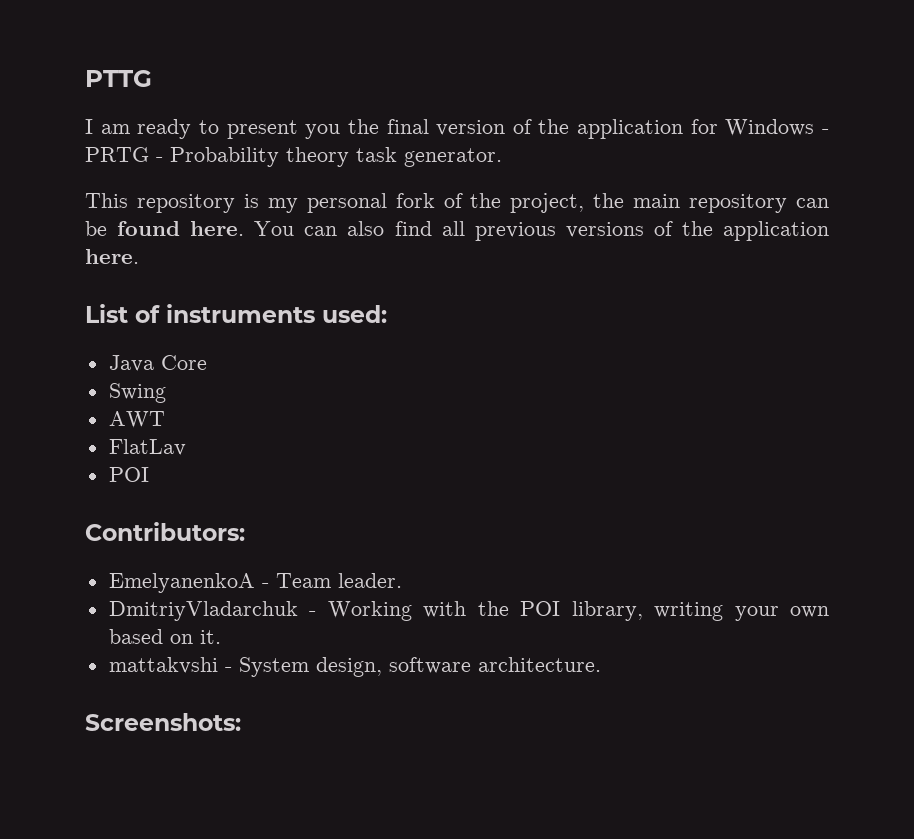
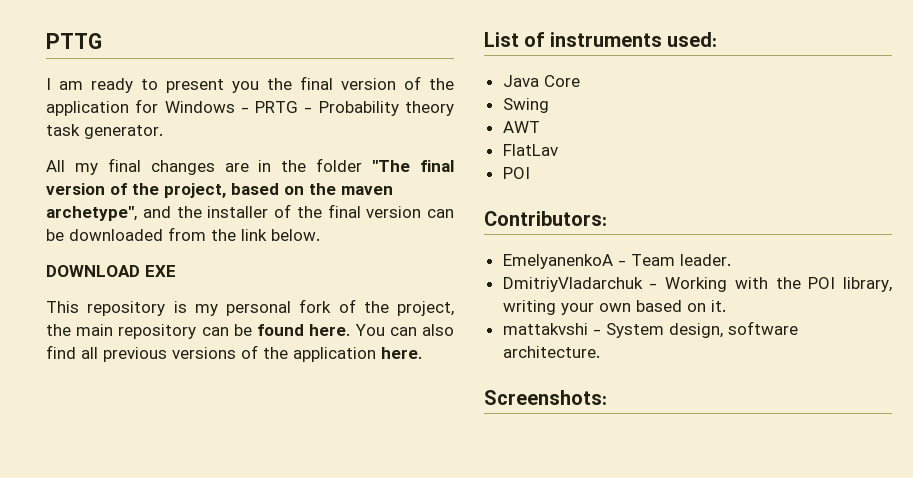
+ All my final changes are in the folder "The final version of the project, based on the maven archetype", and the installer of the final version can be downloaded from the link below.
+ DOWNLOAD EXE

